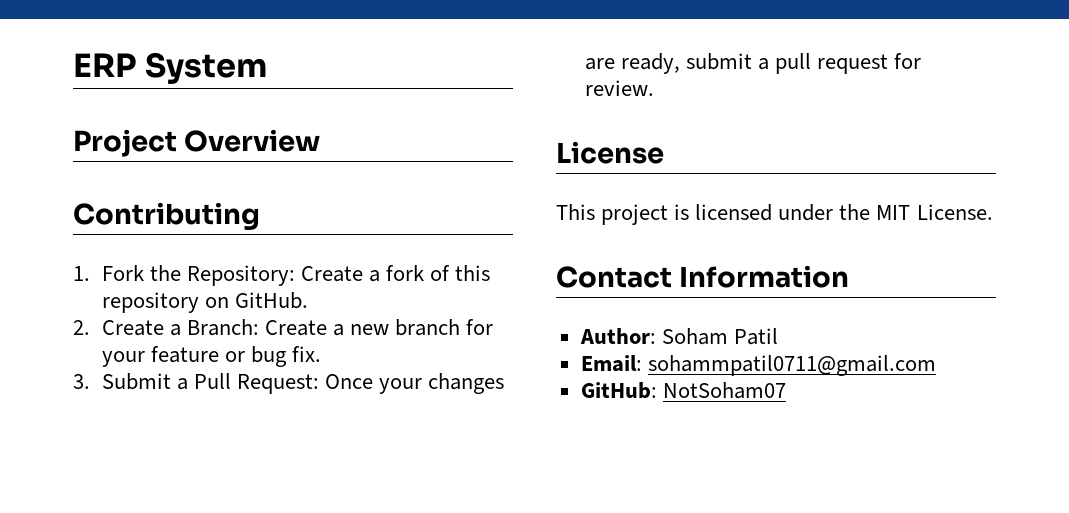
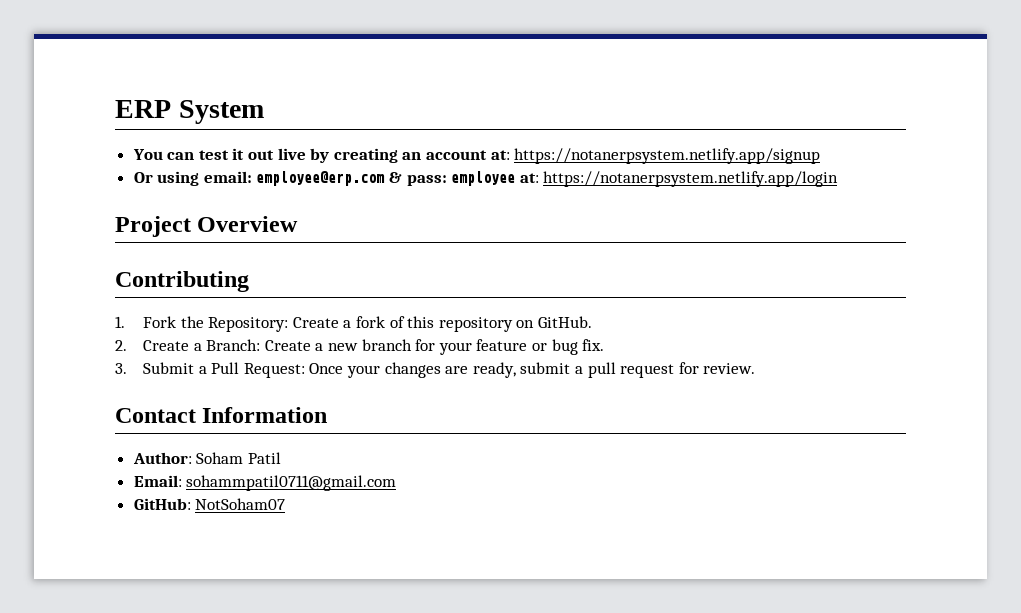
+ You can test it out live by creating an account at: https://notanerpsystem.netlify.app/signup
+ Or using email: employee@erp.com & pass: employee at: https://notanerpsystem.netlify.app/login
- License
- This project is licensed under the MIT License.

